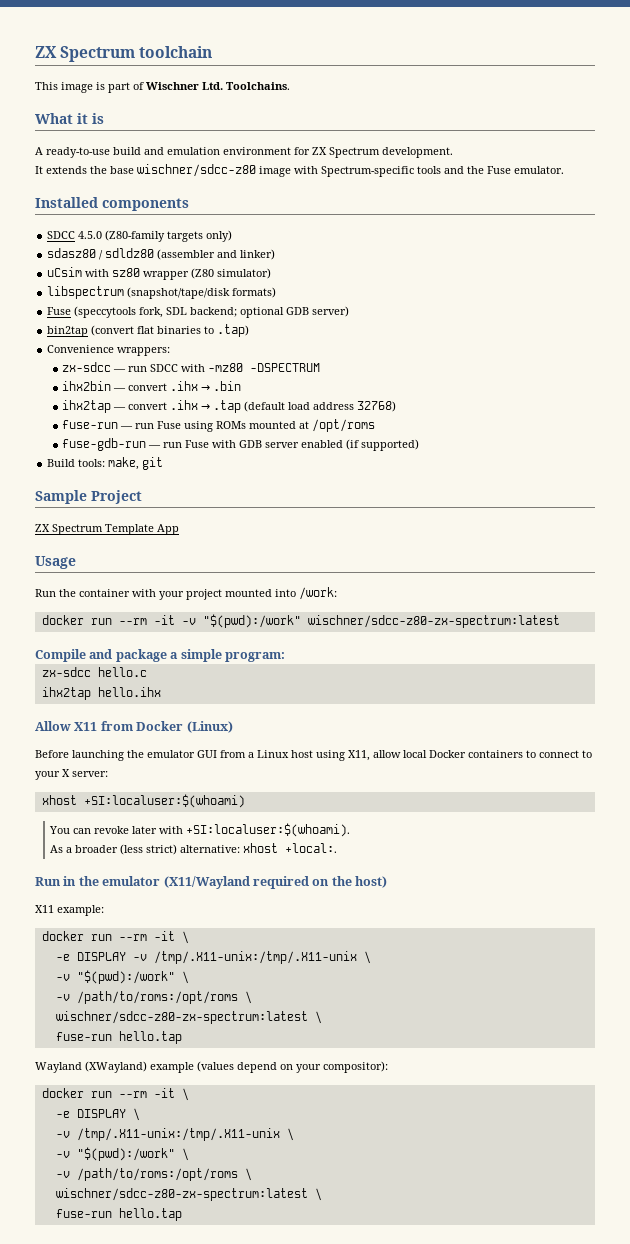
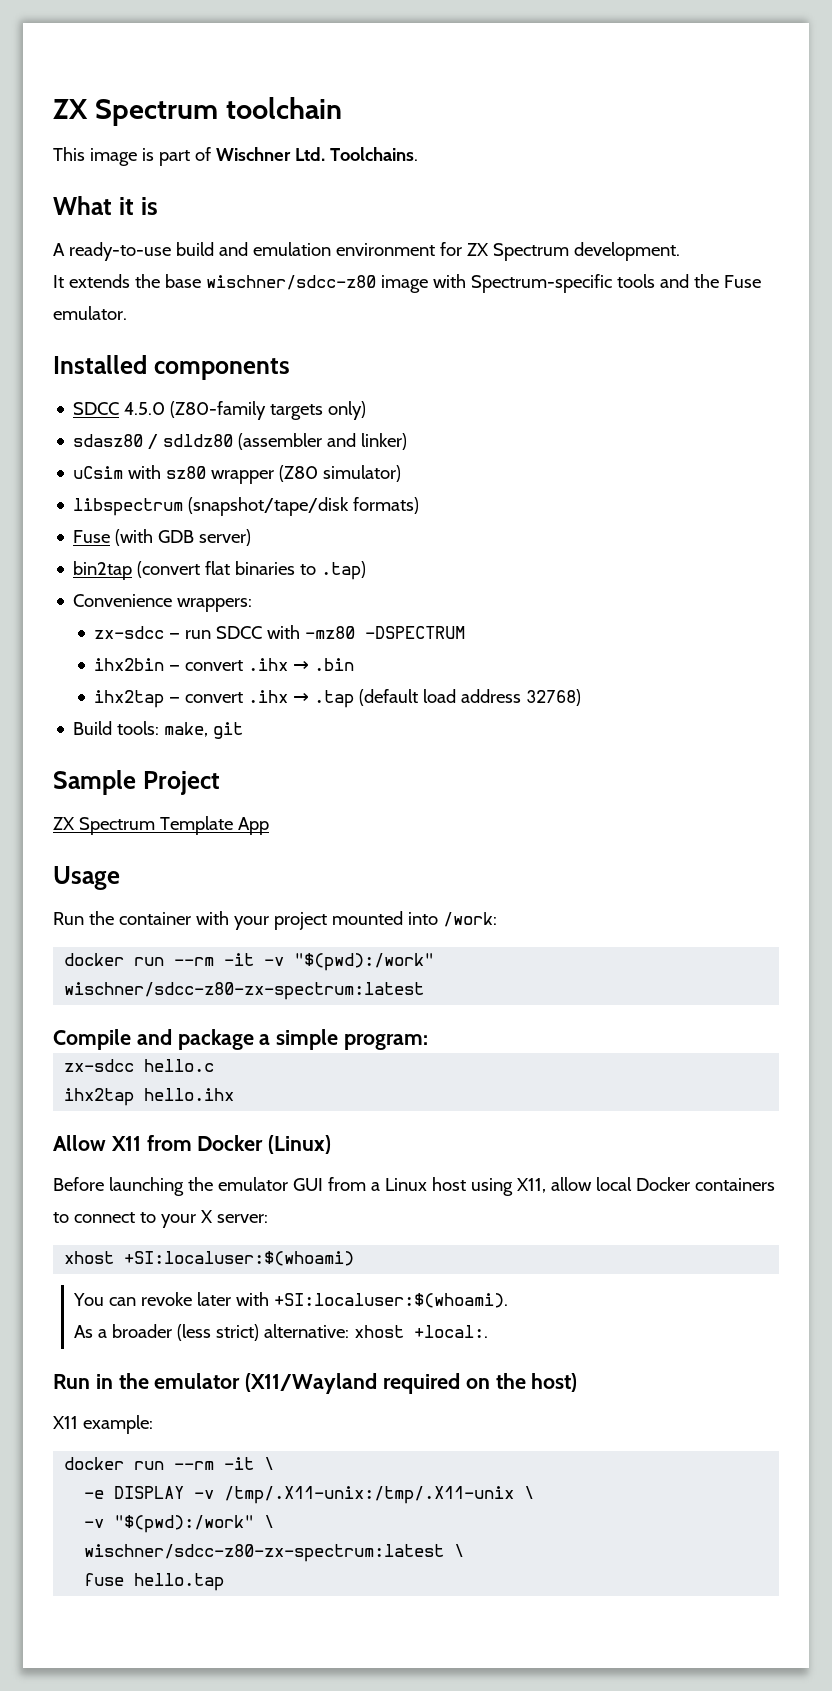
- Fuse (speccytools fork, SDL backend; optional GDB server)
+ Fuse (with GDB server)
- fuse-run — run Fuse using ROMs mounted at /opt/roms
- fuse-gdb-run — run Fuse with GDB server enabled (if supported)
  -e DISPLAY -v /tmp/.X11-unix:/tmp/.X11-unix \
  -v "$(pwd):/work" \
- -v /path/to/roms:/opt/roms \
  wischner/sdcc-z80-zx-spectrum:latest \
- fuse-run hello.tap
- Wayland (XWayland) example (values depend on your compositor):
- docker run --rm -it \
- -e DISPLAY \
- -v /tmp/.X11-unix:/tmp/.X11-unix \
- -v "$(pwd):/work" \
- -v /path/to/roms:/opt/roms \
- wischner/sdcc-z80-zx-spectrum:latest \
- fuse-run hello.tap
+ fuse hello.tap

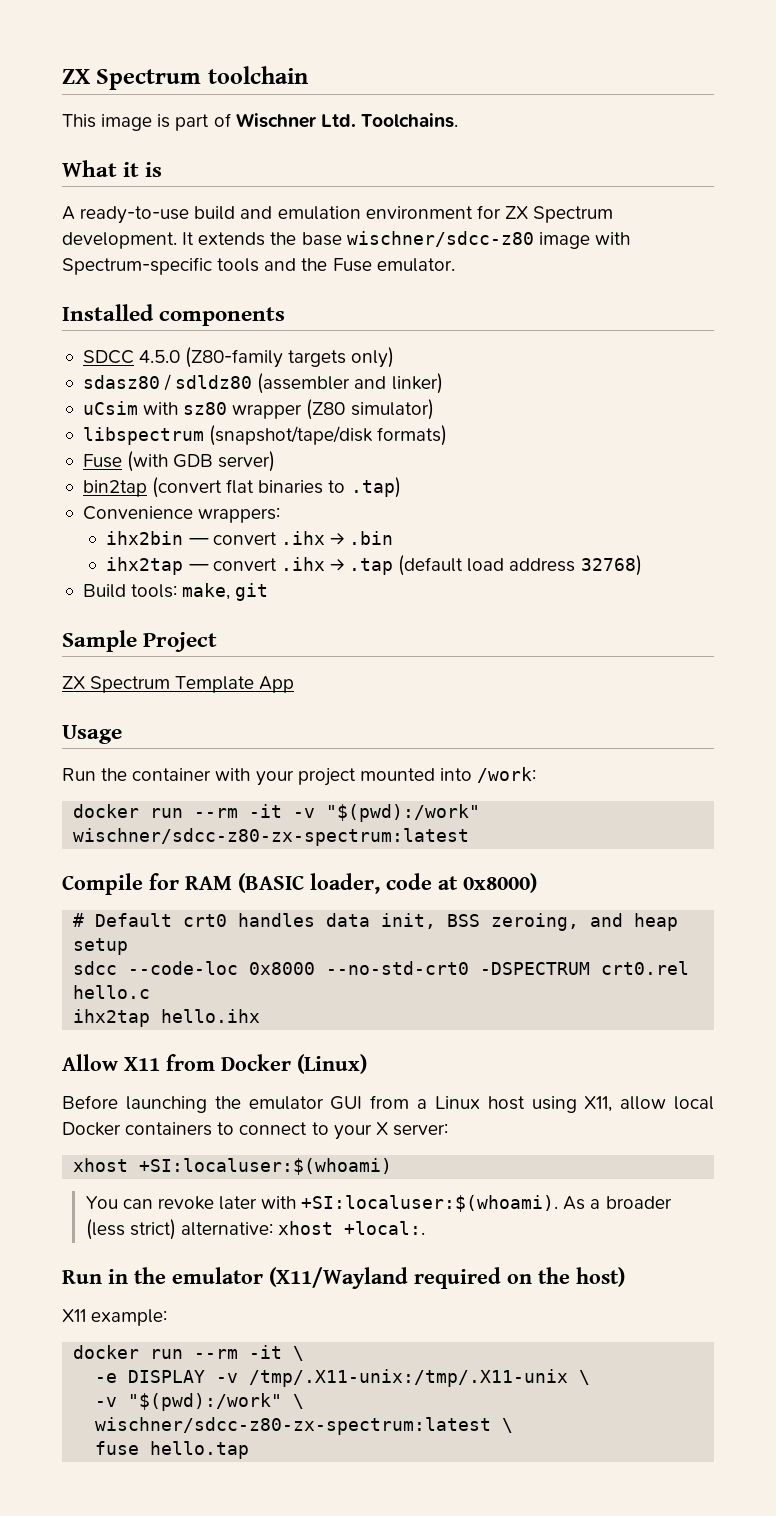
- A ready-to-use build and emulation environment for ZX Spectrum development.
- It extends the base wischner/sdcc-z80 image with Spectrum-specific tools and the Fuse emulator.
+ A ready-to-use build and emulation environment for ZX Spectrum development. It extends the base wischner/sdcc-z80 image with Spectrum-specific tools and the Fuse emulator.
- zx-sdcc — run SDCC with -mz80 -DSPECTRUM
- Compile and package a simple program:
- zx-sdcc hello.c
+ Compile for RAM (BASIC loader, code at 0x8000)
+ # Default crt0 handles data init, BSS zeroing, and heap setup
+ sdcc --code-loc 0x8000 --no-std-crt0 -DSPECTRUM crt0.rel hello.c
- You can revoke later with +SI:localuser:$(whoami).
- As a broader (less strict) alternative: xhost +local:.
+ You can revoke later with +SI:localuser:$(whoami). As a broader (less strict) alternative: xhost +local:.

